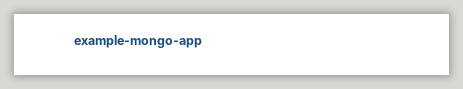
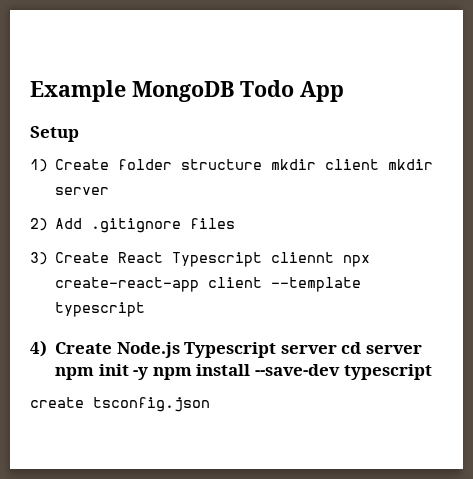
- example-mongo-app
+ Example MongoDB Todo App
+ Setup
+ 1) Create folder structure mkdir client mkdir server
+ 2) Add .gitignore files
+ 3) Create React Typescript cliennt npx create-react-app client --template typescript
+ 4) Create Node.js Typescript server cd server npm init -y npm install --save-dev typescript
+ create tsconfig.json

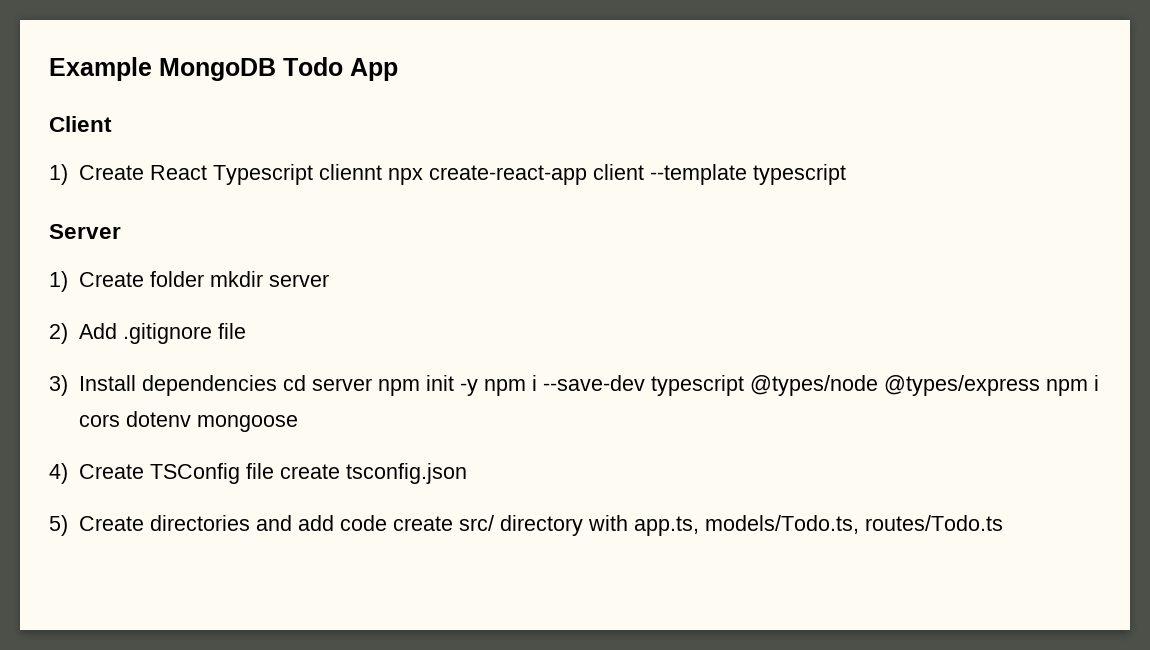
- Setup
- 1) Create folder structure mkdir client mkdir server
- 2) Add .gitignore files
- 3) Create React Typescript cliennt npx create-react-app client --template typescript
+ Client
+ 1) Create React Typescript cliennt npx create-react-app client --template typescript
- 4) Create Node.js Typescript server cd server npm init -y npm install --save-dev typescript
- create tsconfig.json
+ Server
+ 1) Create folder mkdir server
+ 2) Add .gitignore file
+ 3) Install dependencies cd server npm init -y npm i --save-dev typescript @types/node @types/express npm i cors dotenv mongoose
+ 4) Create TSConfig file create tsconfig.json
+ 5) Create directories and add code create src/ directory with app.ts, models/Todo.ts, routes/Todo.ts

